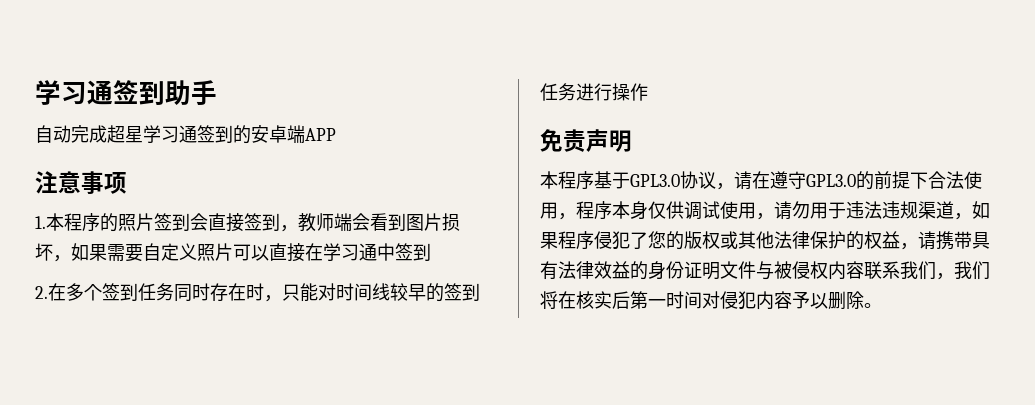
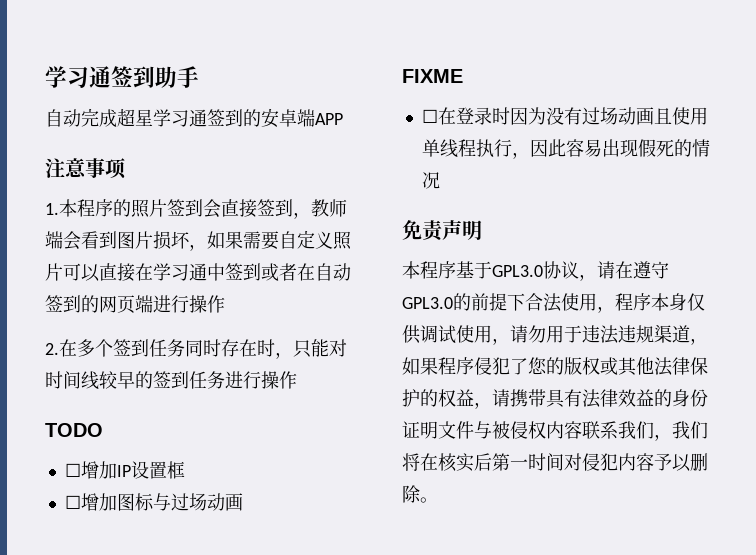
- 1.本程序的照片签到会直接签到，教师端会看到图片损坏，如果需要自定义照片可以直接在学习通中签到
+ 1.本程序的照片签到会直接签到，教师端会看到图片损坏，如果需要自定义照片可以直接在学习通中签到或者在自动签到的网页端进行操作
+ TODO
+ ☐增加IP设置框
+ ☐增加图标与过场动画
+ FIXME
+ ☐在登录时因为没有过场动画且使用单线程执行，因此容易出现假死的情况

